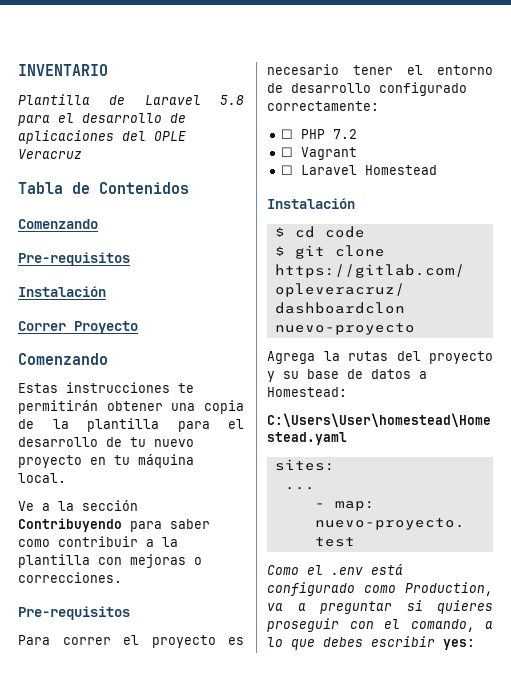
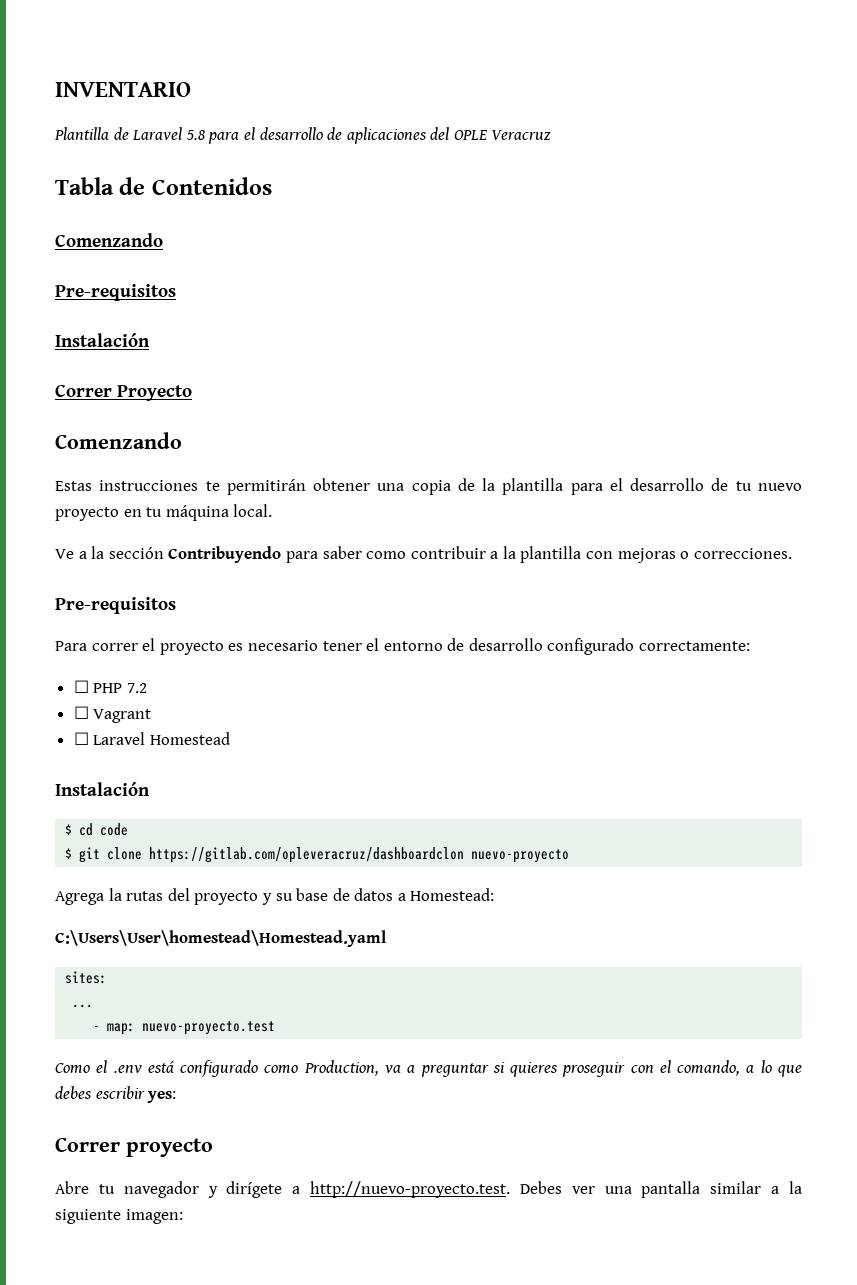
+ Correr proyecto
+ Abre tu navegador y dirígete a http://nuevo-proyecto.test. Debes ver una pantalla similar a la siguiente imagen:

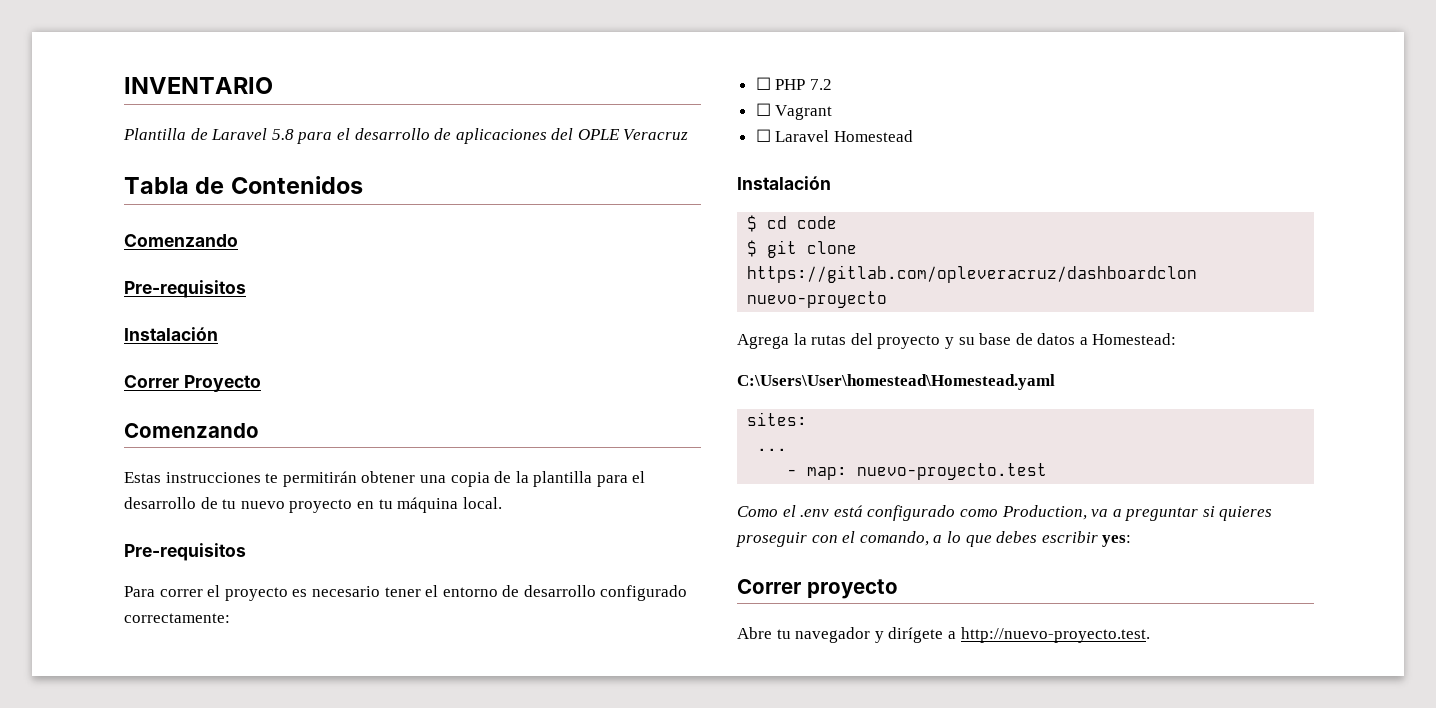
- Ve a la sección Contribuyendo para saber como contribuir a la plantilla con mejoras o correcciones.
- Abre tu navegador y dirígete a http://nuevo-proyecto.test. Debes ver una pantalla similar a la siguiente imagen:
+ Abre tu navegador y dirígete a http://nuevo-proyecto.test.

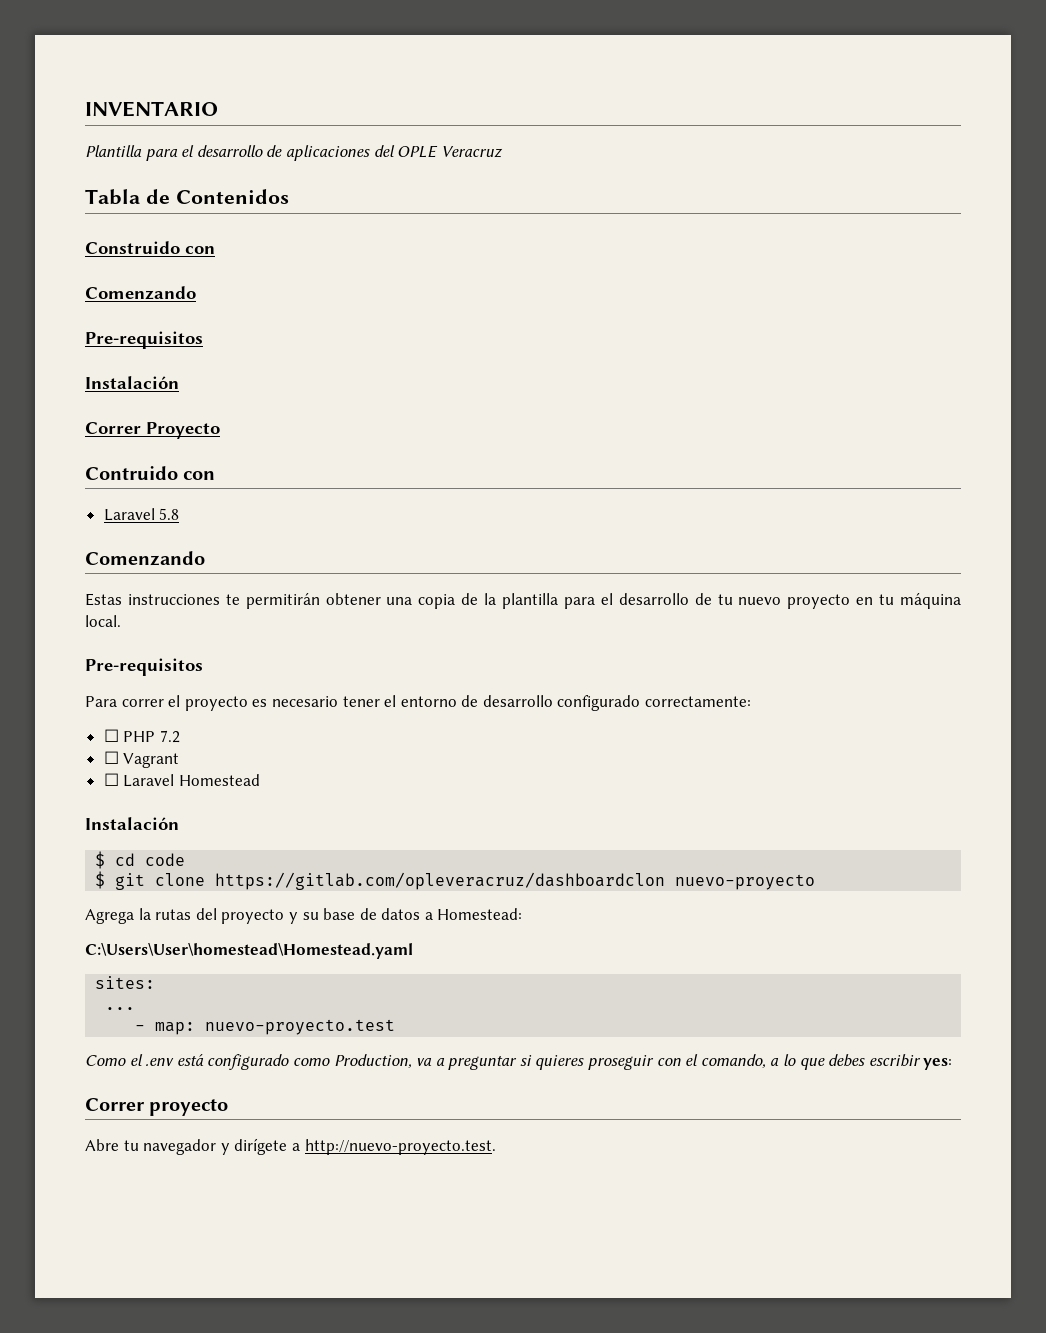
- Plantilla de Laravel 5.8 para el desarrollo de aplicaciones del OPLE Veracruz
+ Plantilla para el desarrollo de aplicaciones del OPLE Veracruz
+ Construido con
+ Contruido con
+ Laravel 5.8

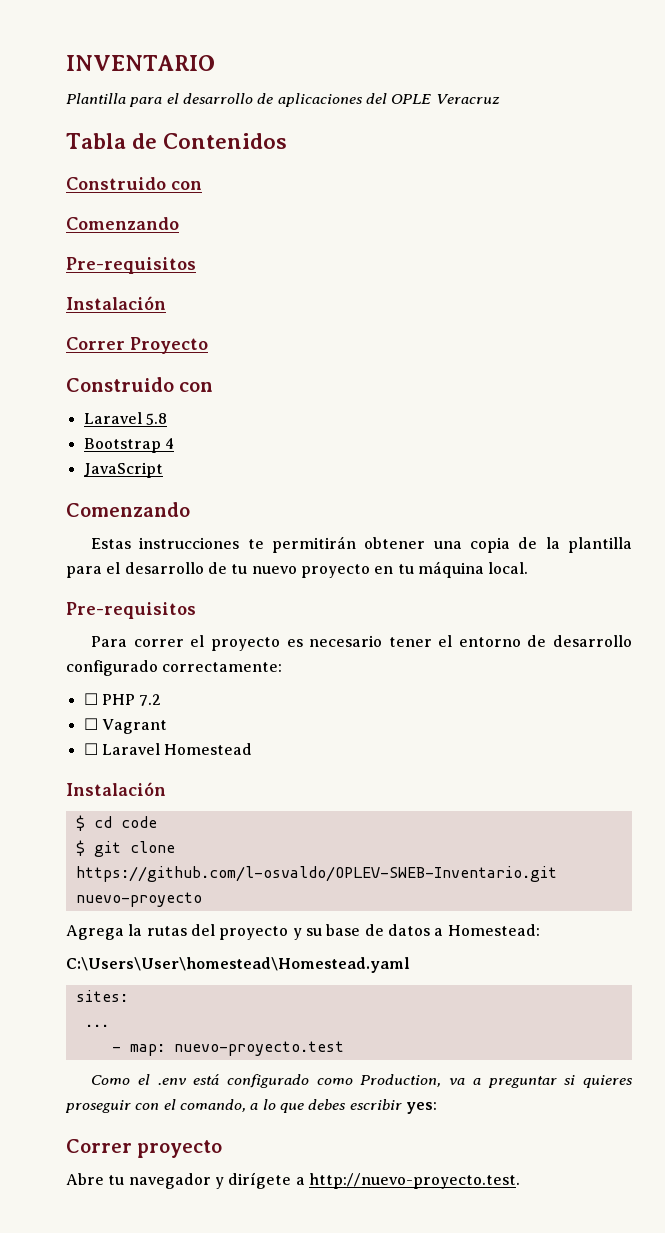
  Correr Proyecto
- Contruido con
+ Construido con
+ Bootstrap 4
+ JavaScript
- $ git clone https://gitlab.com/opleveracruz/dashboardclon nuevo-proyecto
+ $ git clone https://github.com/l-osvaldo/OPLEV-SWEB-Inventario.git nuevo-proyecto

